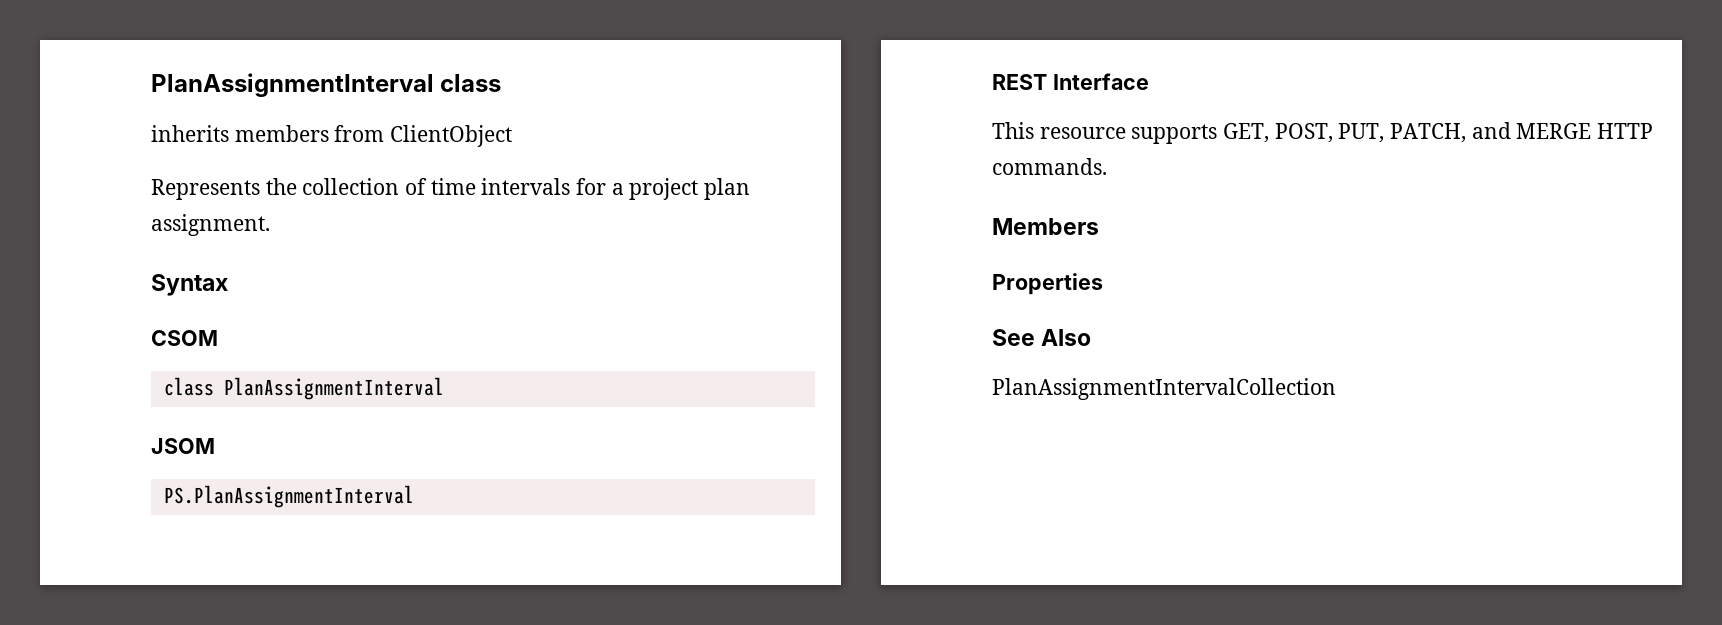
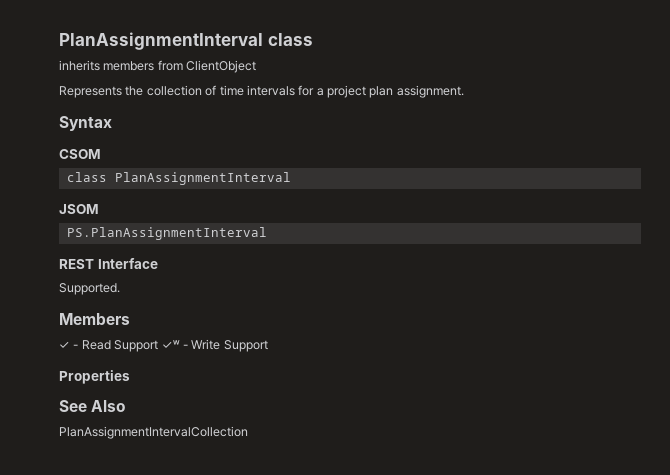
- This resource supports GET, POST, PUT, PATCH, and MERGE HTTP commands.
+ Supported.
  Members
+ ✓ - Read Support ✓ʷ - Write Support

